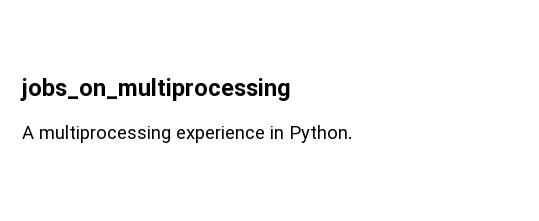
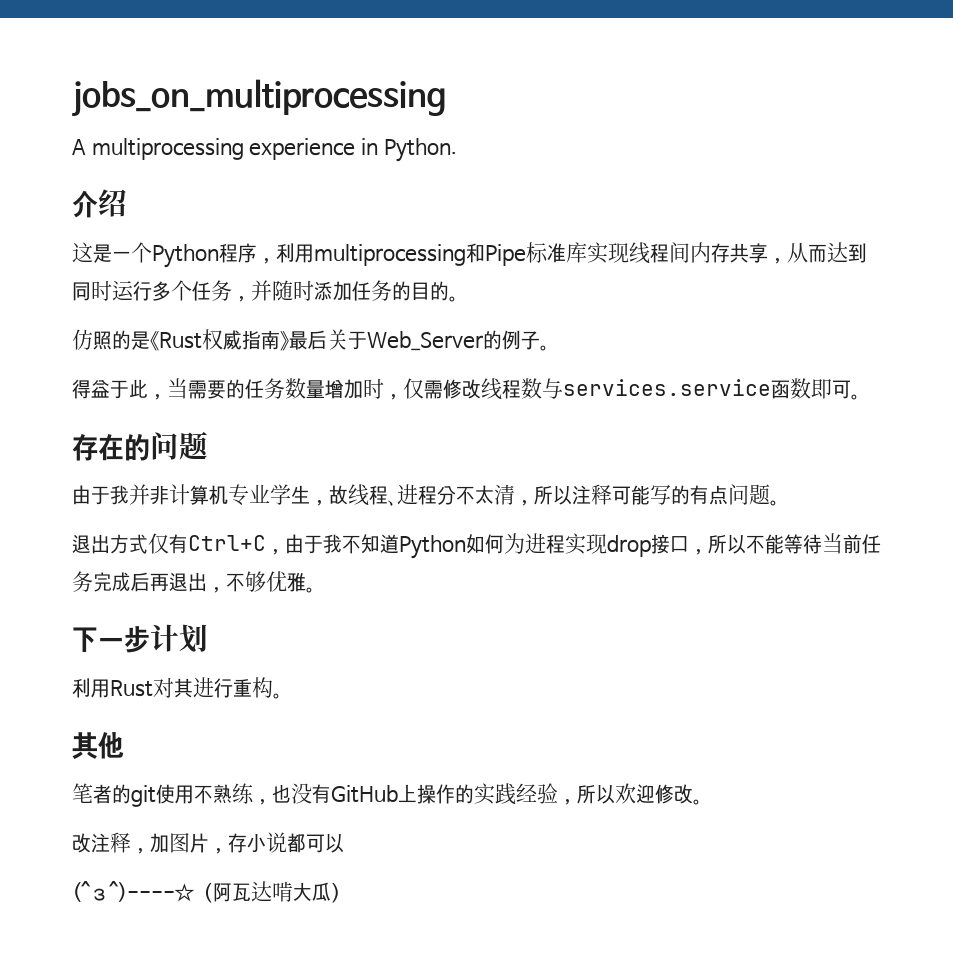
+ 介绍
+ 这是一个Python程序，利用multiprocessing和Pipe标准库实现线程间内存共享，从而达到同时运行多个任务，并随时添加任务的目的。
+ 仿照的是《Rust权威指南》最后关于Web_Server的例子。
+ 得益于此，当需要的任务数量增加时，仅需修改线程数与services.service函数即可。
+ 存在的问题
+ 由于我并非计算机专业学生，故线程、进程分不太清，所以注释可能写的有点问题。
+ 退出方式仅有Ctrl+C，由于我不知道Python如何为进程实现drop接口，所以不能等待当前任务完成后再退出，不够优雅。
+ 下一步计划
+ 利用Rust对其进行重构。
+ 其他
+ 笔者的git使用不熟练，也没有GitHub上操作的实践经验，所以欢迎修改。
+ 改注释，加图片，存小说都可以
+ (^з^)----☆（阿瓦达啃大瓜）

